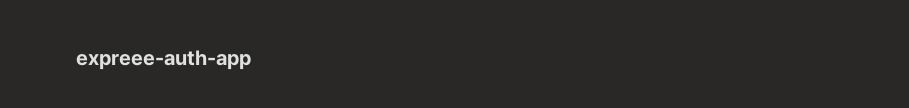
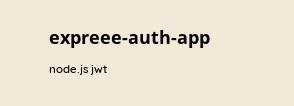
+ node.js jwt

